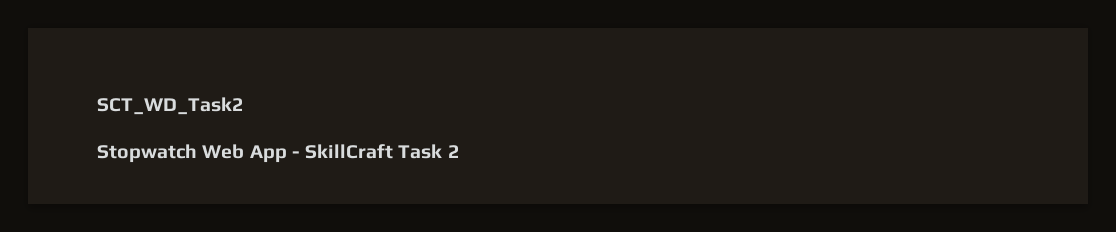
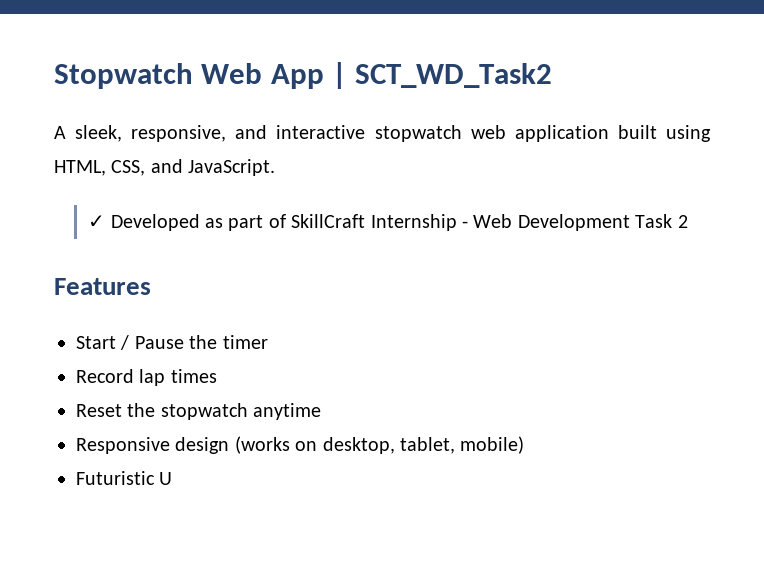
- SCT_WD_Task2
- Stopwatch Web App - SkillCraft Task 2
+ Stopwatch Web App | SCT_WD_Task2
+ A sleek, responsive, and interactive stopwatch web application built using HTML, CSS, and JavaScript.
+ ✓ Developed as part of SkillCraft Internship - Web Development Task 2
+ Features
+ Start / Pause the timer
+ Record lap times
+ Reset the stopwatch anytime
+ Responsive design (works on desktop, tablet, mobile)
+ Futuristic U

